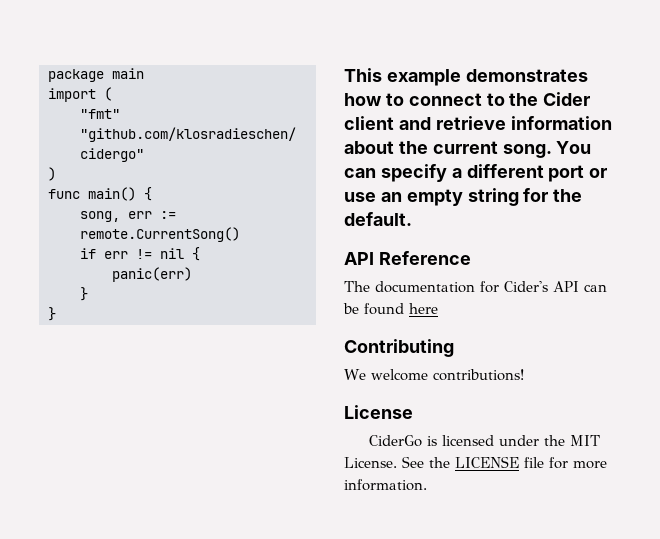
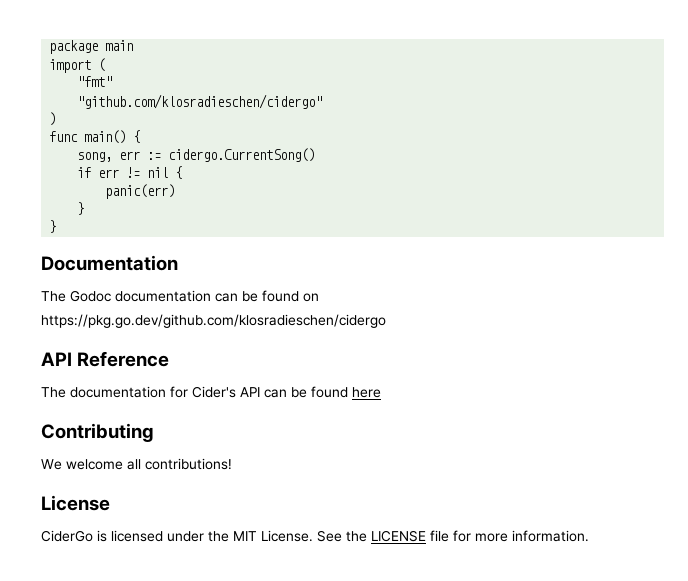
- song, err := remote.CurrentSong()
+ song, err := cidergo.CurrentSong()
- This example demonstrates how to connect to the Cider client and retrieve information about the current song. You can specify a different port or use an empty string for the default.
+ Documentation
+ The Godoc documentation can be found on https://pkg.go.dev/github.com/klosradieschen/cidergo
- We welcome contributions!
+ We welcome all contributions!

